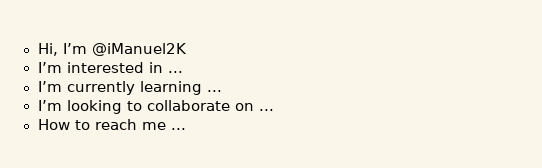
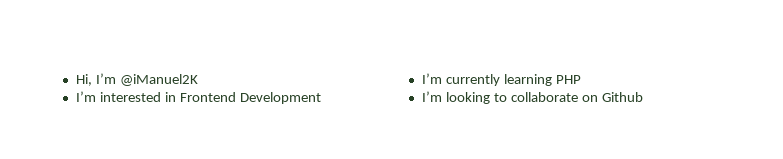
- I’m interested in ...
+ I’m interested in Frontend Development
- I’m currently learning ...
+ I’m currently learning PHP
- I’m looking to collaborate on ...
- How to reach me ...
+ I’m looking to collaborate on Github

